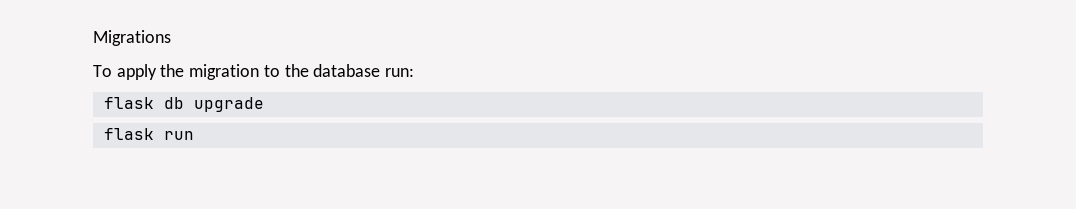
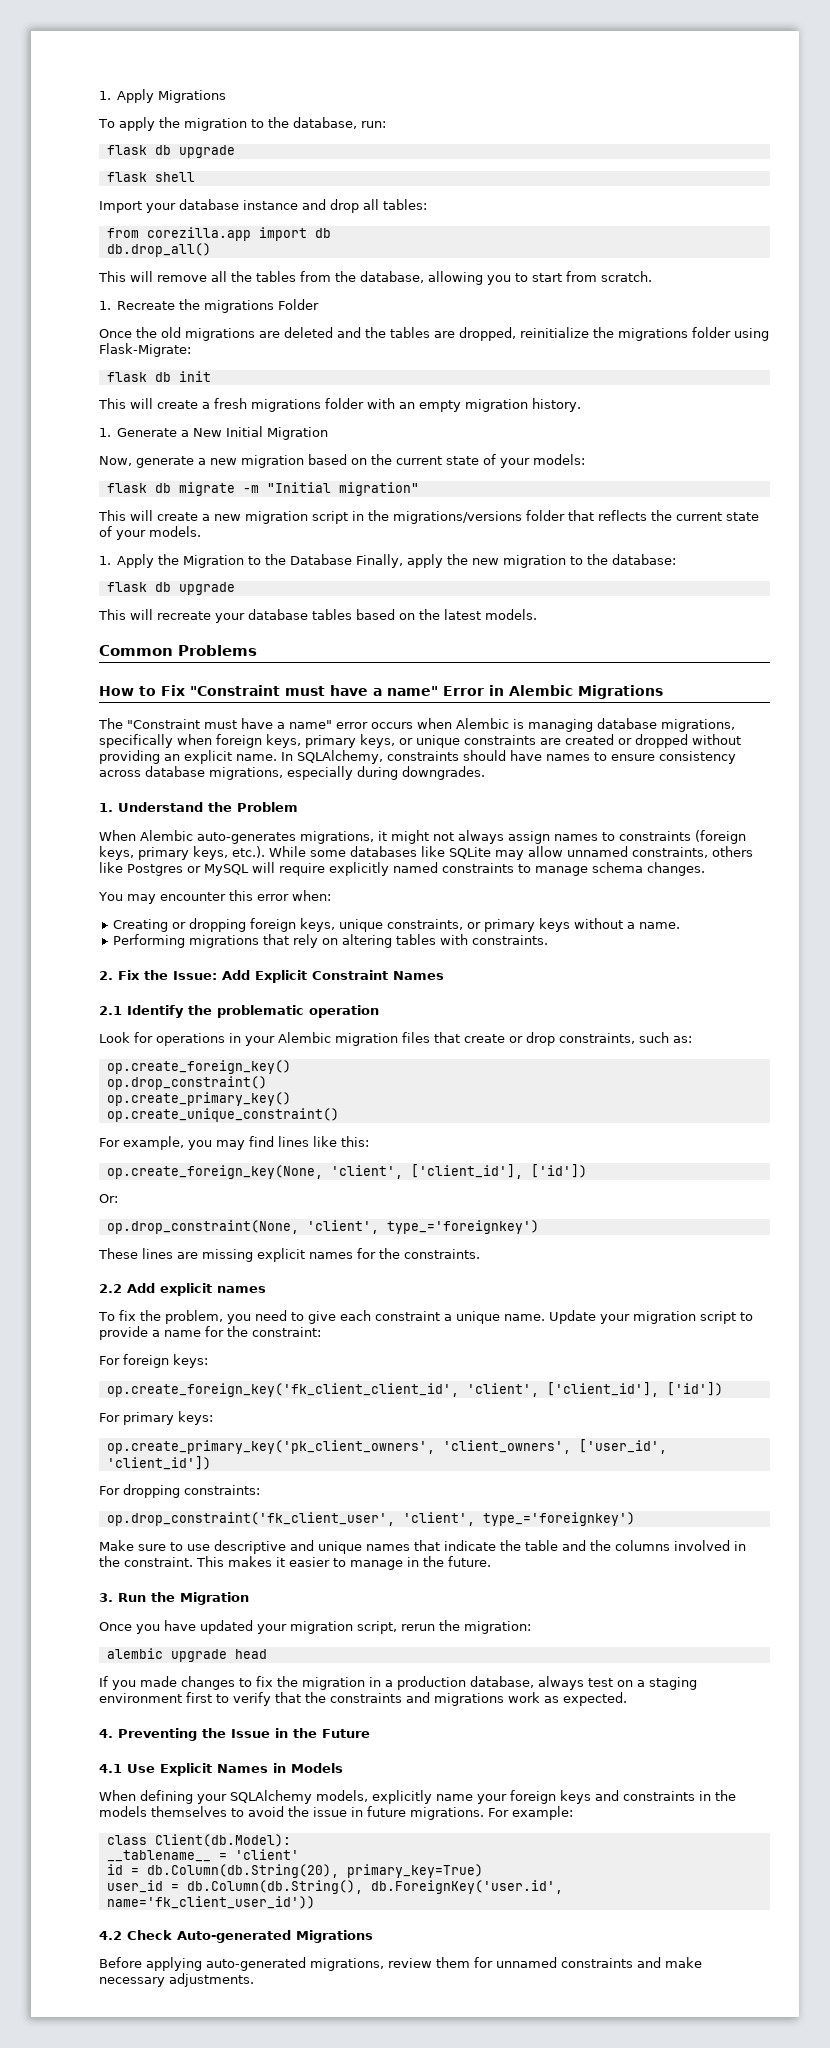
- Migrations
+ 1. Apply Migrations
- To apply the migration to the database run:
+ To apply the migration to the database, run:
- flask run
+ flask shell
+ Import your database instance and drop all tables:
+ from corezilla.app import db
+ db.drop_all()
+ This will remove all the tables from the database, allowing you to start from scratch.
+ 1. Recreate the migrations Folder
+ Once the old migrations are deleted and the tables are dropped, reinitialize the migrations folder using Flask-Migrate:
+ flask db init
+ This will create a fresh migrations folder with an empty migration history.
+ 1. Generate a New Initial Migration
+ Now, generate a new migration based on the current state of your models:
+ flask db migrate -m "Initial migration"
+ This will create a new migration script in the migrations/versions folder that reflects the current state of your models.
+ 1. Apply the Migration to the Database Finally, apply the new migration to the database:
+ flask db upgrade
+ This will recreate your database tables based on the latest models.
+ Common Problems
+ How to Fix "Constraint must have a name" Error in Alembic Migrations
+ The "Constraint must have a name" error occurs when Alembic is managing database migrations, specifically when foreign keys, primary keys, or unique constraints are created or dropped without providing an explicit name. In SQLAlchemy, constraints should have names to ensure consistency across database migrations, especially during downgrades.
+ 1. Understand the Problem
+ When Alembic auto-generates migrations, it might not always assign names to constraints (foreign keys, primary keys, etc.). While some databases like SQLite may allow unnamed constraints, others like Postgres or MySQL will require explicitly named constraints to manage schema changes.
+ You may encounter this error when:
+ Creating or dropping foreign keys, unique constraints, or primary keys without a name.
+ Performing migrations that rely on altering tables with constraints.
+ 2. Fix the Issue: Add Explicit Constraint Names
+ 2.1 Identify the problematic operation
+ Look for operations in your Alembic migration files that create or drop constraints, such as:
+ op.create_foreign_key()
+ op.drop_constraint()
+ op.create_primary_key()
+ op.create_unique_constraint()
+ For example, you may find lines like this:
+ op.create_foreign_key(None, 'client', ['client_id'], ['id'])
+ Or:
+ op.drop_constraint(None, 'client', type_='foreignkey')
+ These lines are missing explicit names for the constraints.
+ 2.2 Add explicit names
+ To fix the problem, you need to give each constraint a unique name. Update your migration script to provide a name for the constraint:
+ For foreign keys:
+ op.create_foreign_key('fk_client_client_id', 'client', ['client_id'], ['id'])
+ For primary keys:
+ op.create_primary_key('pk_client_owners', 'client_owners', ['user_id', 'client_id'])
+ For dropping constraints:
+ op.drop_constraint('fk_client_user', 'client', type_='foreignkey')
+ Make sure to use descriptive and unique names that indicate the table and the columns involved in the constraint. This makes it easier to manage in the future.
+ 3. Run the Migration
+ Once you have updated your migration script, rerun the migration:
+ alembic upgrade head
+ If you made changes to fix the migration in a production database, always test on a staging environment first to verify that the constraints and migrations work as expected.
+ 4. Preventing the Issue in the Future
+ 4.1 Use Explicit Names in Models
+ When defining your SQLAlchemy models, explicitly name your foreign keys and constraints in the models themselves to avoid the issue in future migrations. For example:
+ class Client(db.Model):
+ __tablename__ = 'client'
+ id = db.Column(db.String(20), primary_key=True)
+ user_id = db.Column(db.String(), db.ForeignKey('user.id', name='fk_client_user_id'))
+ 4.2 Check Auto-generated Migrations
+ Before applying auto-generated migrations, review them for unnamed constraints and make necessary adjustments.

